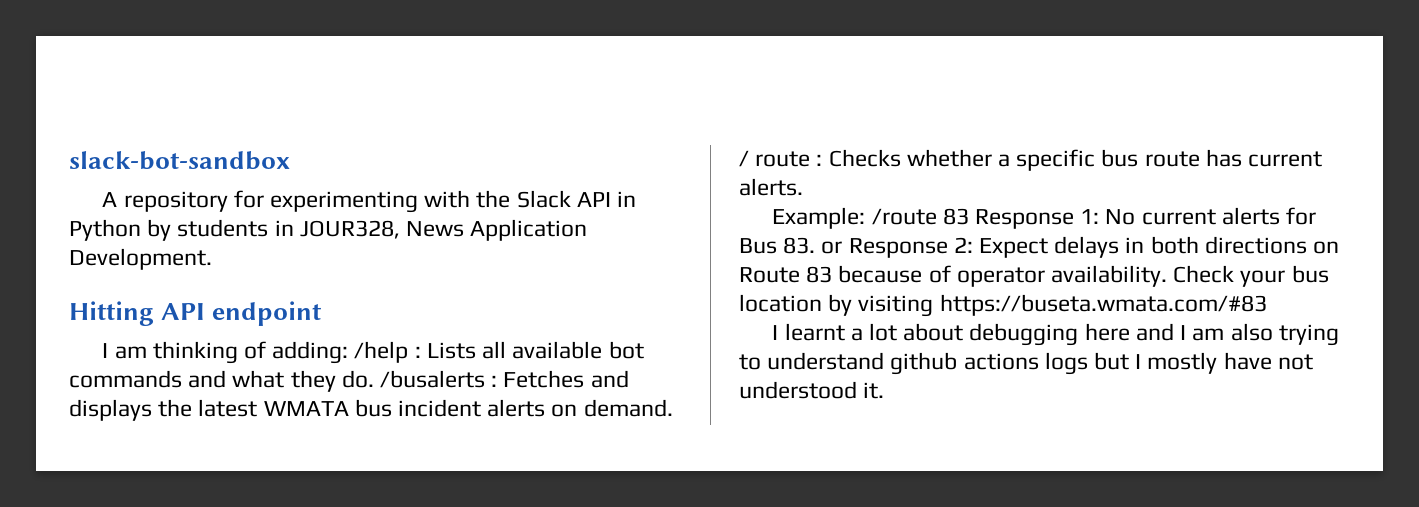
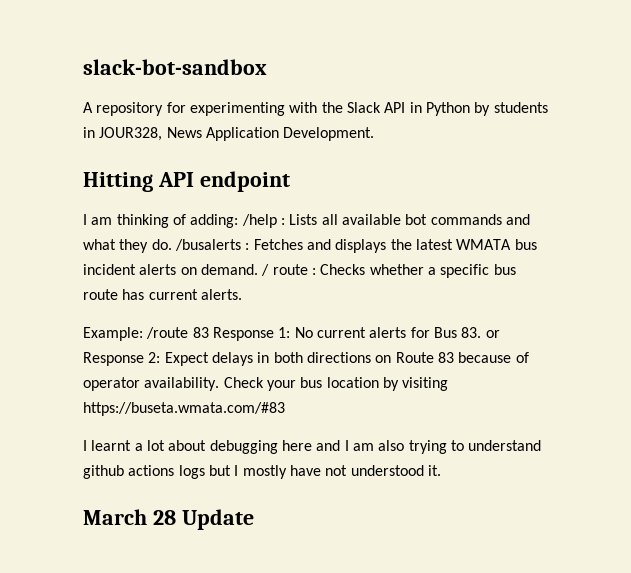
+ March 28 Update

